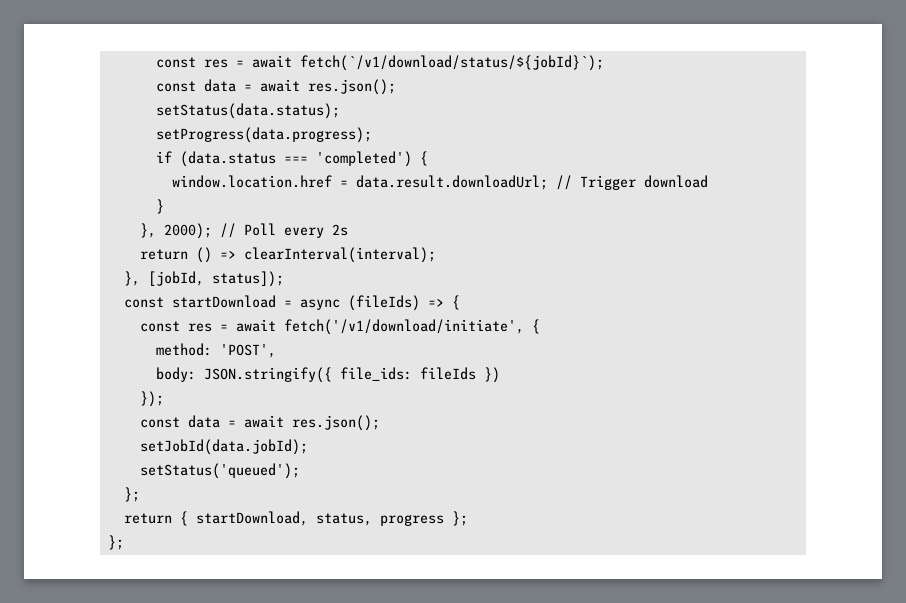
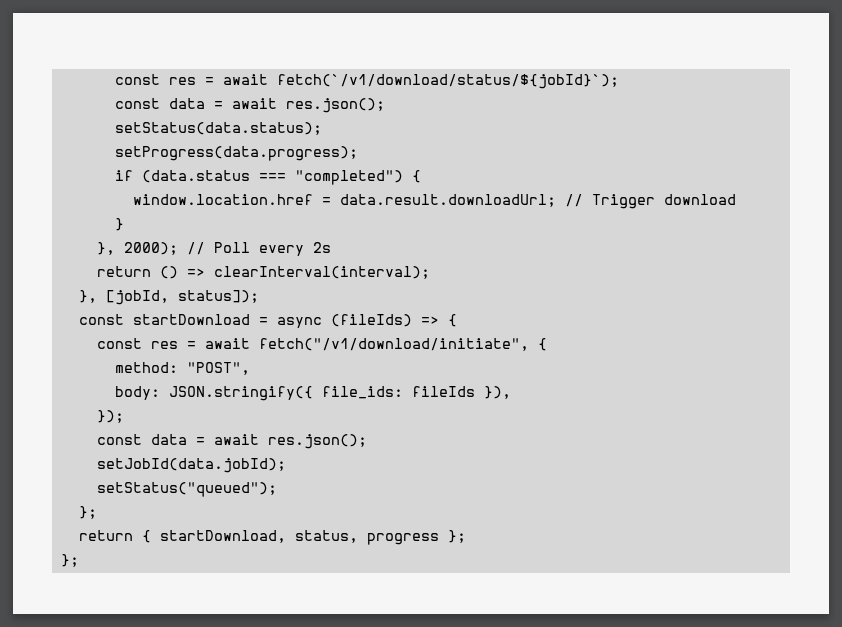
- if (data.status === 'completed') {
+ if (data.status === "completed") {
- const res = await fetch('/v1/download/initiate', {
+ const res = await fetch("/v1/download/initiate", {
- method: 'POST',
+ method: "POST",
- body: JSON.stringify({ file_ids: fileIds })
+ body: JSON.stringify({ file_ids: fileIds }),
- setStatus('queued');
+ setStatus("queued");

